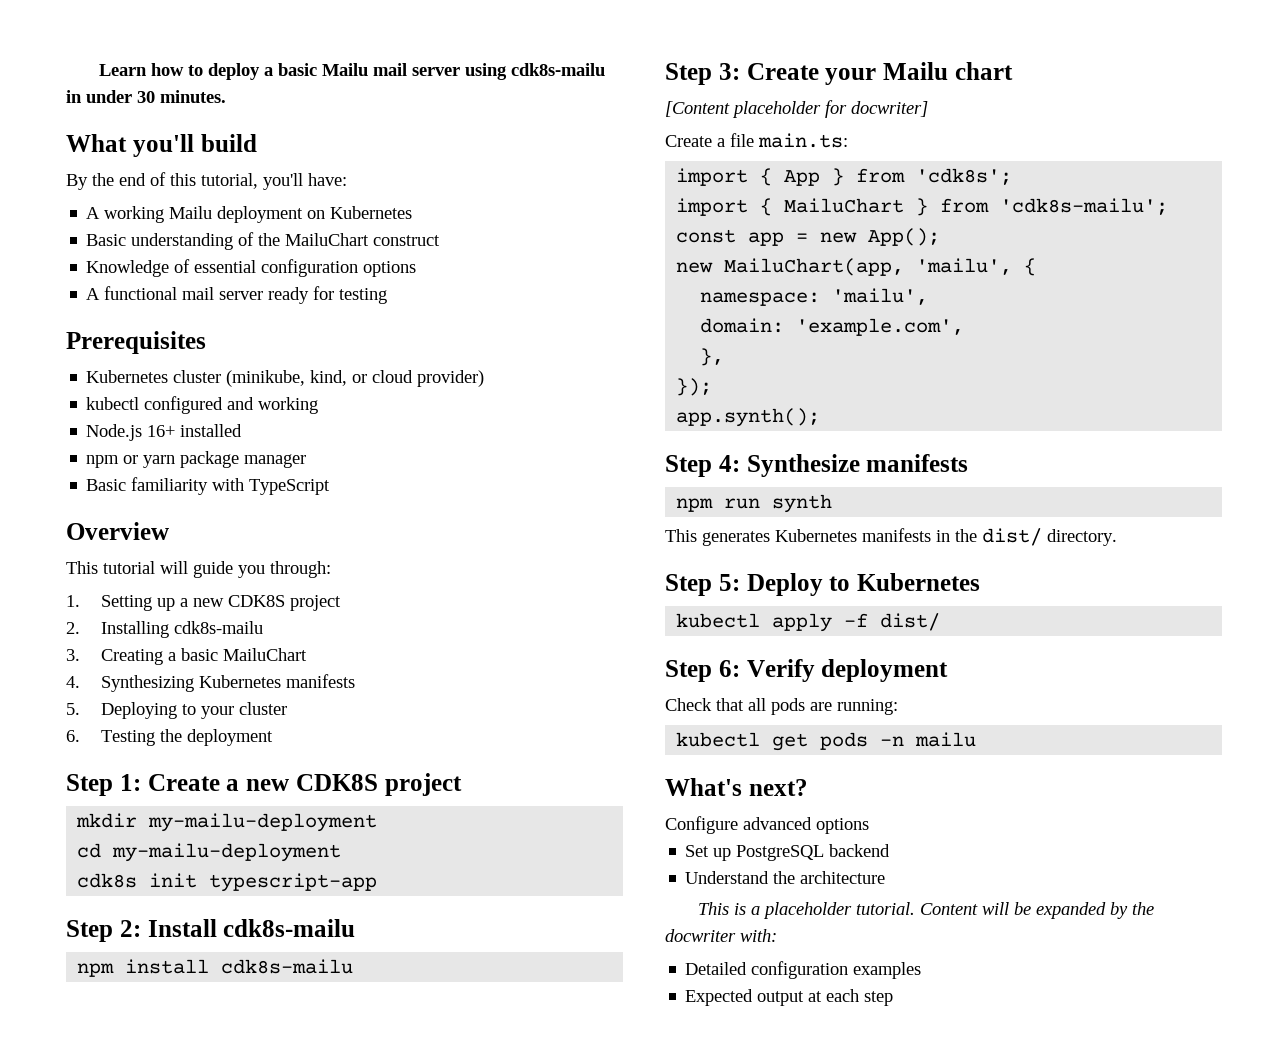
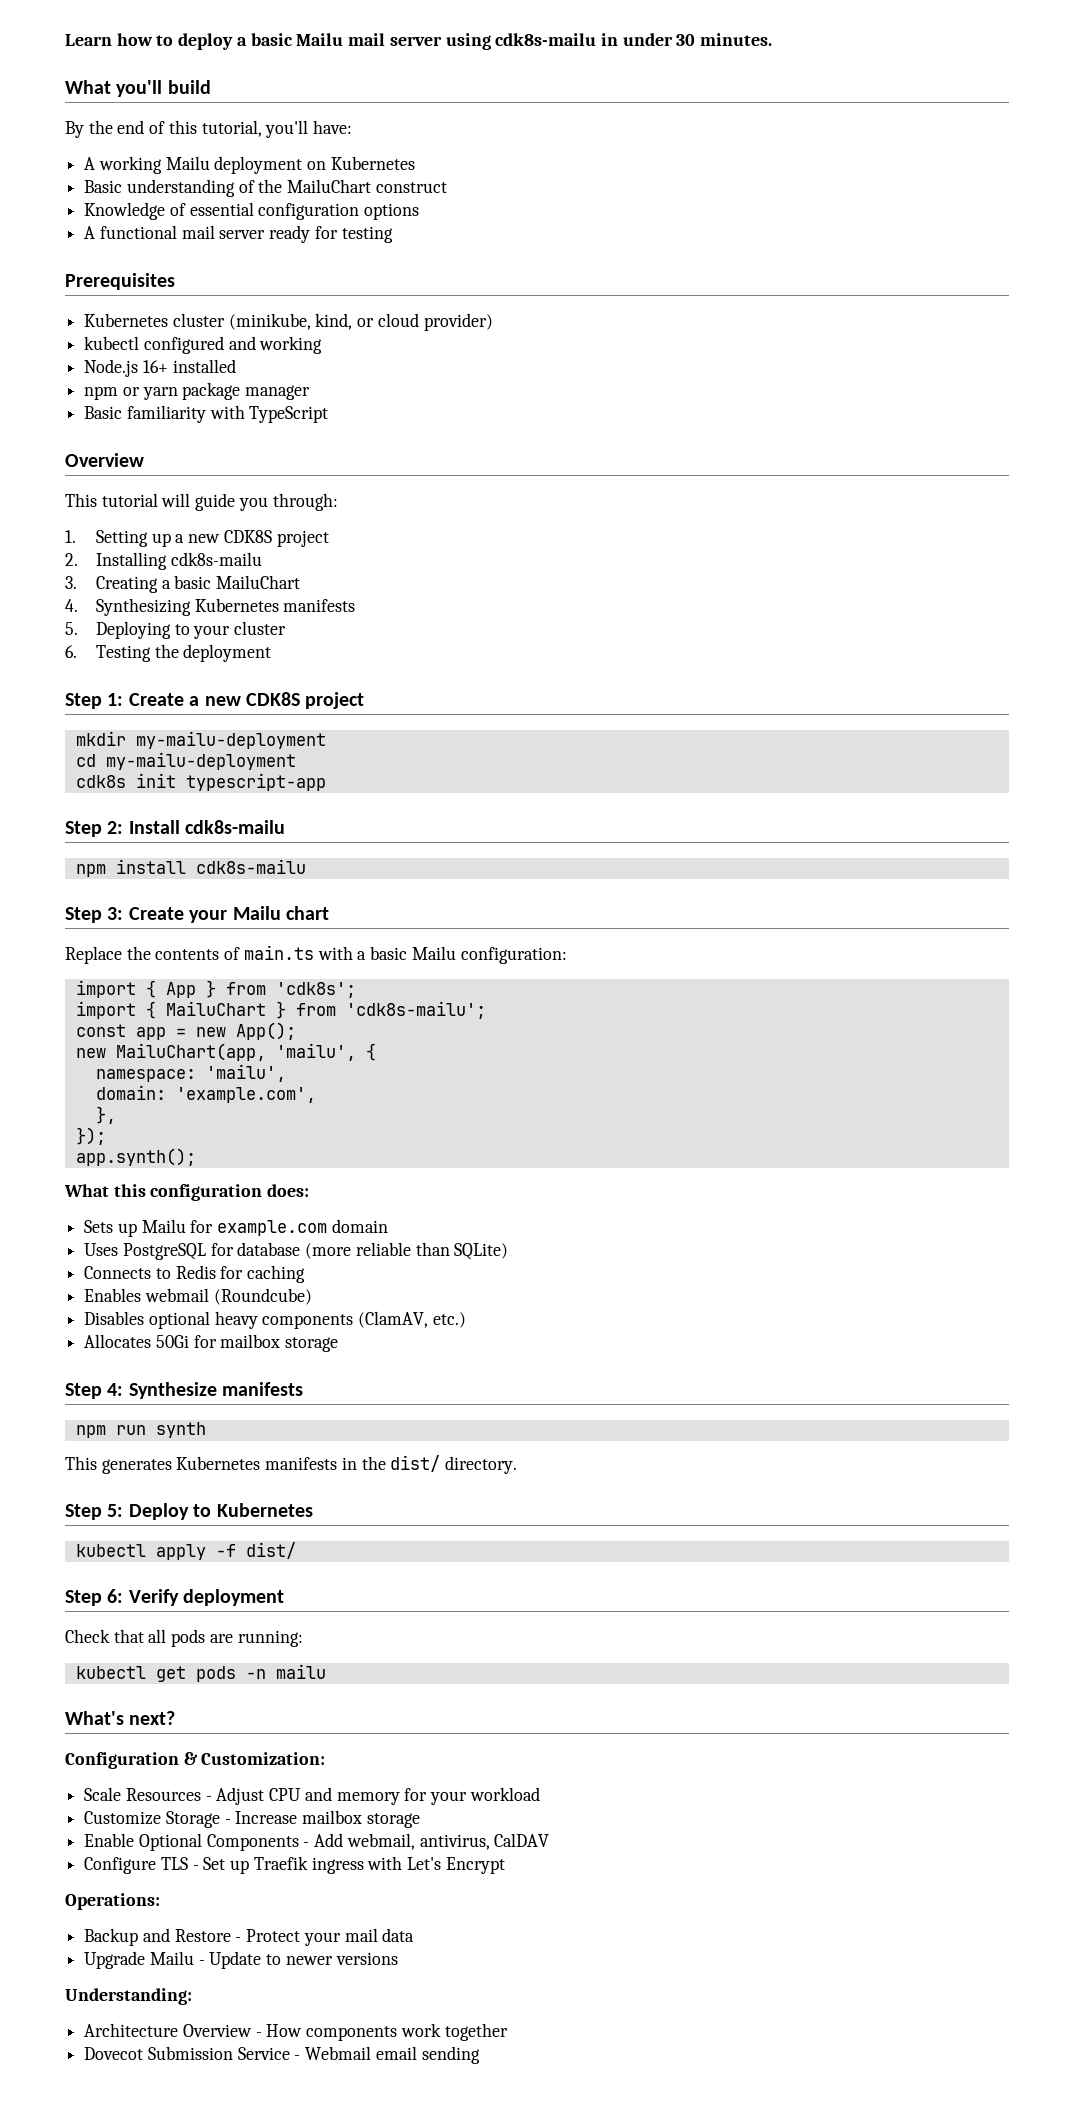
- [Content placeholder for docwriter]
- Create a file main.ts:
+ Replace the contents of main.ts with a basic Mailu configuration:
+ What this configuration does:
+ Sets up Mailu for example.com domain
+ Uses PostgreSQL for database (more reliable than SQLite)
+ Connects to Redis for caching
+ Enables webmail (Roundcube)
+ Disables optional heavy components (ClamAV, etc.)
+ Allocates 50Gi for mailbox storage
- Configure advanced options
- Set up PostgreSQL backend
- Understand the architecture
- This is a placeholder tutorial. Content will be expanded by the docwriter with:
- Detailed configuration examples
- Expected output at each step
+ Configuration & Customization:
+ Scale Resources - Adjust CPU and memory for your workload
+ Customize Storage - Increase mailbox storage
+ Enable Optional Components - Add webmail, antivirus, CalDAV
+ Configure TLS - Set up Traefik ingress with Let's Encrypt
+ Operations:
+ Backup and Restore - Protect your mail data
+ Upgrade Mailu - Update to newer versions
+ Understanding:
+ Architecture Overview - How components work together
+ Dovecot Submission Service - Webmail email sending

